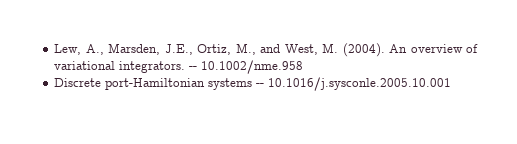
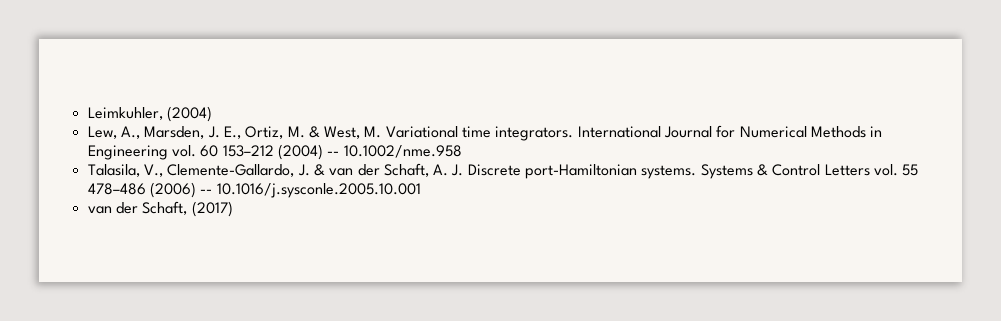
+ Leimkuhler, (2004)
- Lew, A., Marsden, J.E., Ortiz, M., and West, M. (2004). An overview of variational integrators. -- 10.1002/nme.958
- Discrete port-Hamiltonian systems -- 10.1016/j.sysconle.2005.10.001
+ Lew, A., Marsden, J. E., Ortiz, M. & West, M. Variational time integrators. International Journal for Numerical Methods in Engineering vol. 60 153–212 (2004) -- 10.1002/nme.958
+ Talasila, V., Clemente-Gallardo, J. & van der Schaft, A. J. Discrete port-Hamiltonian systems. Systems & Control Letters vol. 55 478–486 (2006) -- 10.1016/j.sysconle.2005.10.001
+ van der Schaft, (2017)

